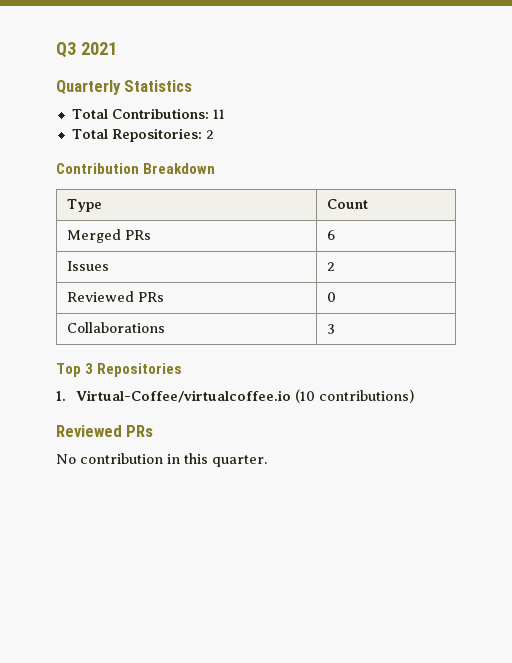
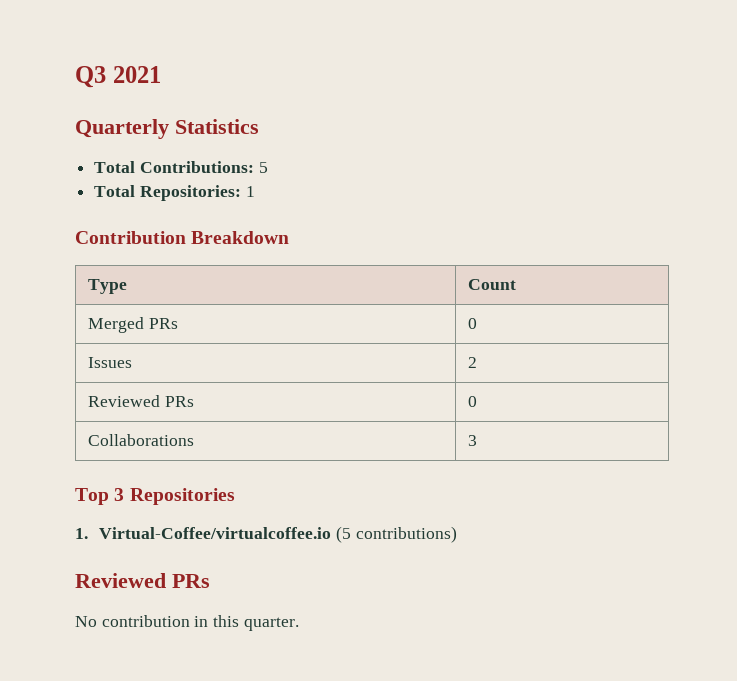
- Total Contributions: 11
+ Total Contributions: 5
- Total Repositories: 2
+ Total Repositories: 1
- Merged PRs | 6
+ Merged PRs | 0
- 1. Virtual-Coffee/virtualcoffee.io (10 contributions)
+ 1. Virtual-Coffee/virtualcoffee.io (5 contributions)

